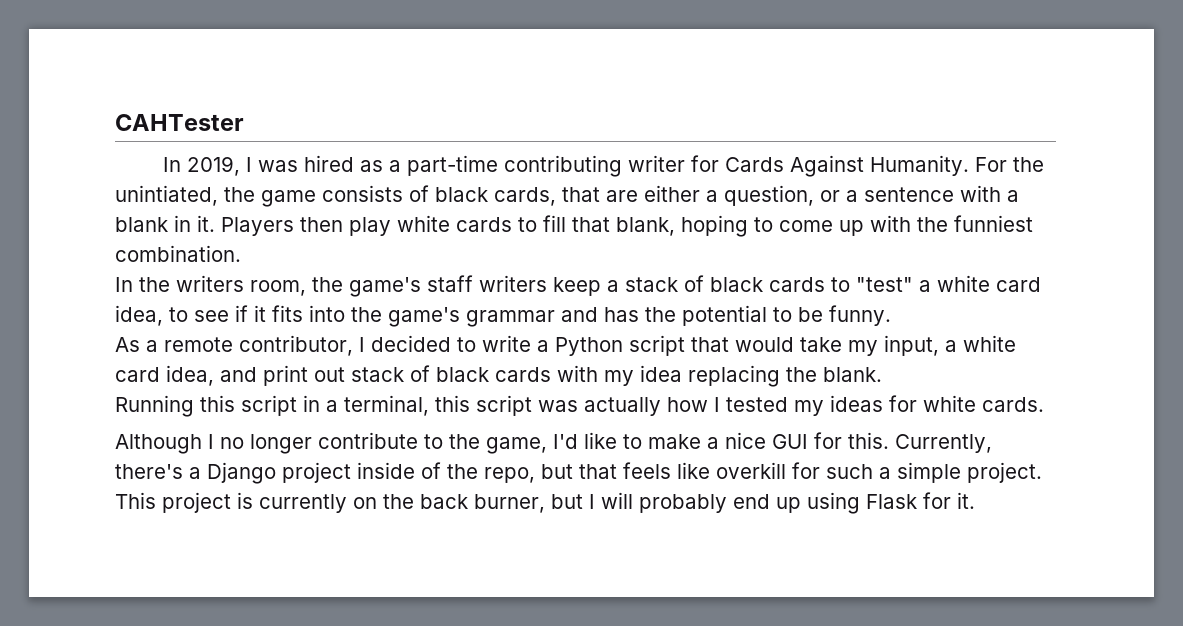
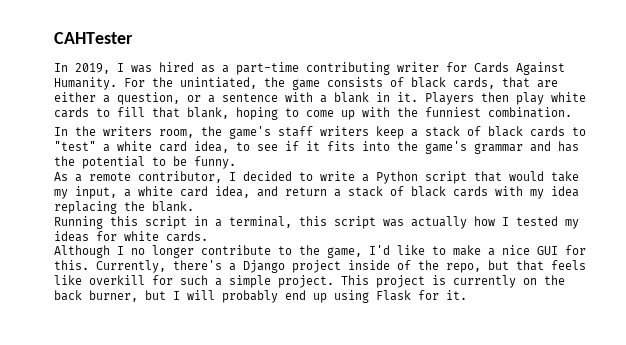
- As a remote contributor, I decided to write a Python script that would take my input, a white card idea, and print out stack of black cards with my idea replacing the blank.
+ As a remote contributor, I decided to write a Python script that would take my input, a white card idea, and return a stack of black cards with my idea replacing the blank.

